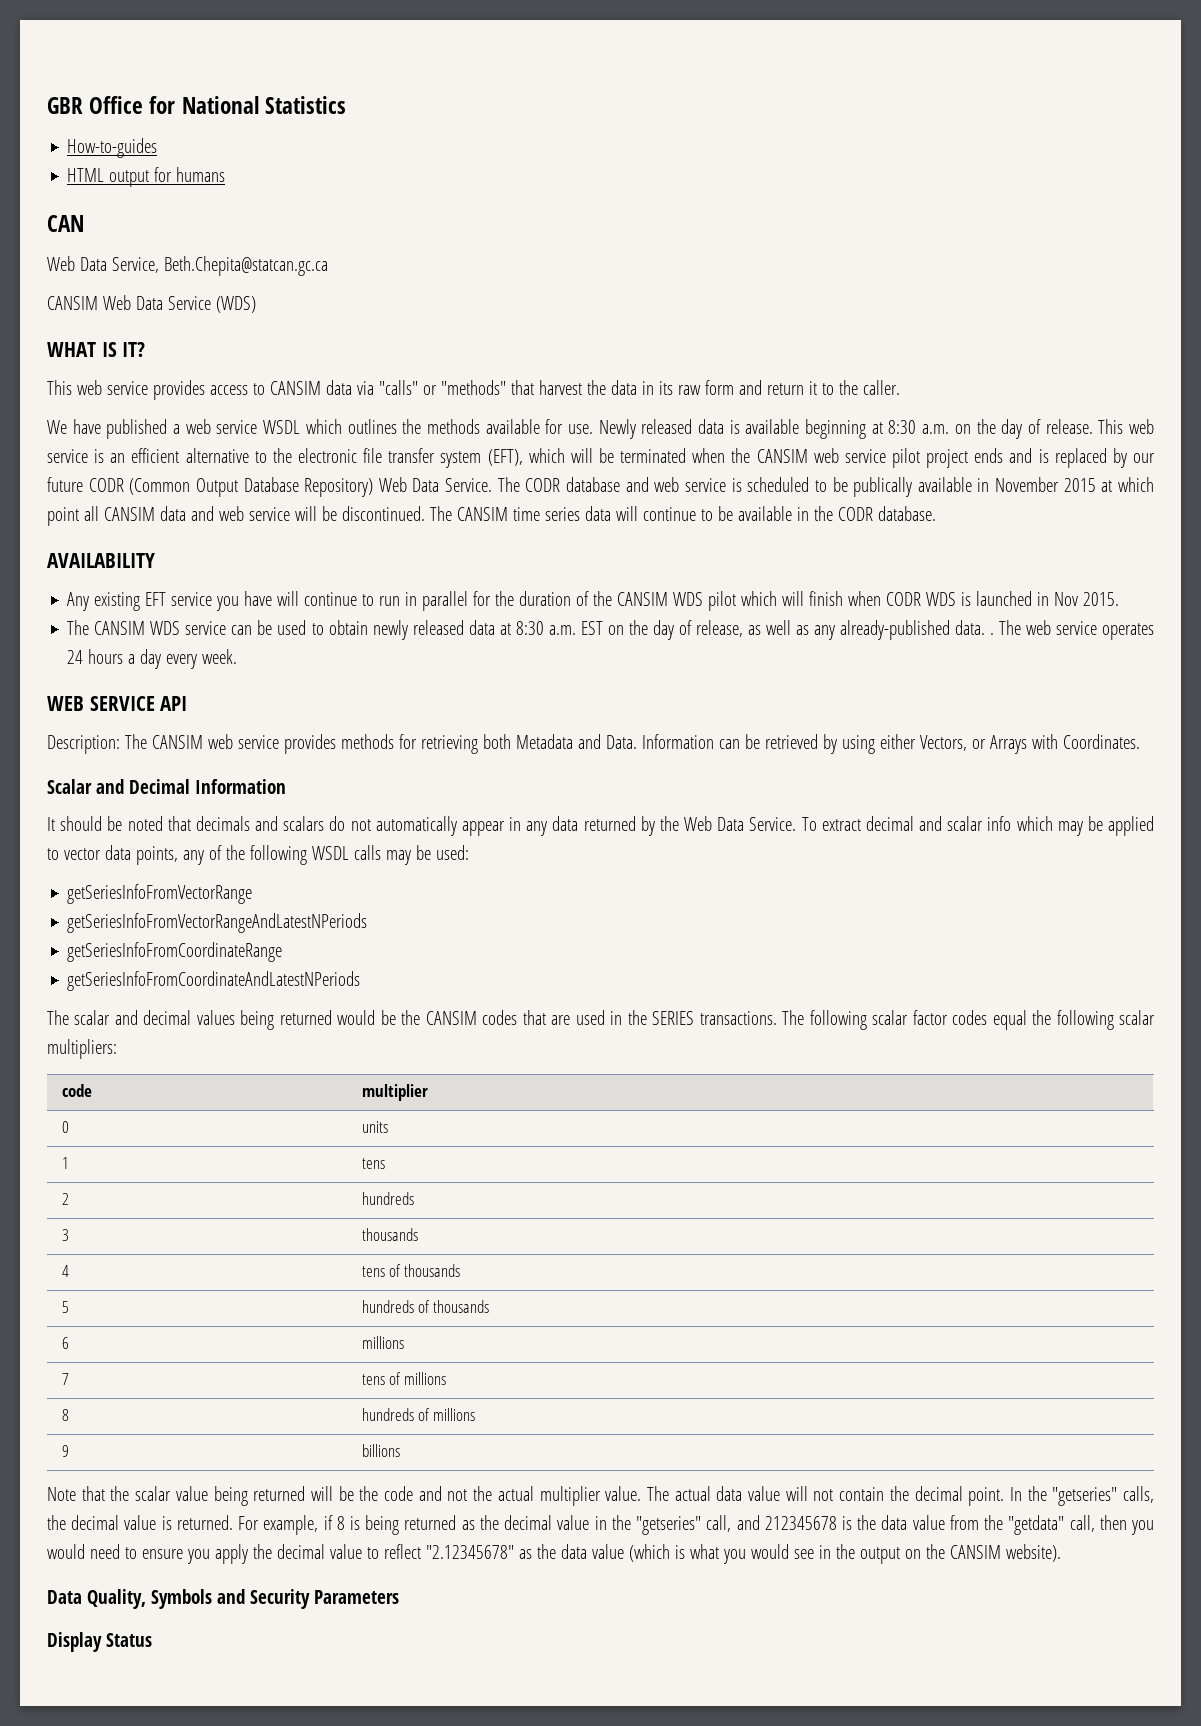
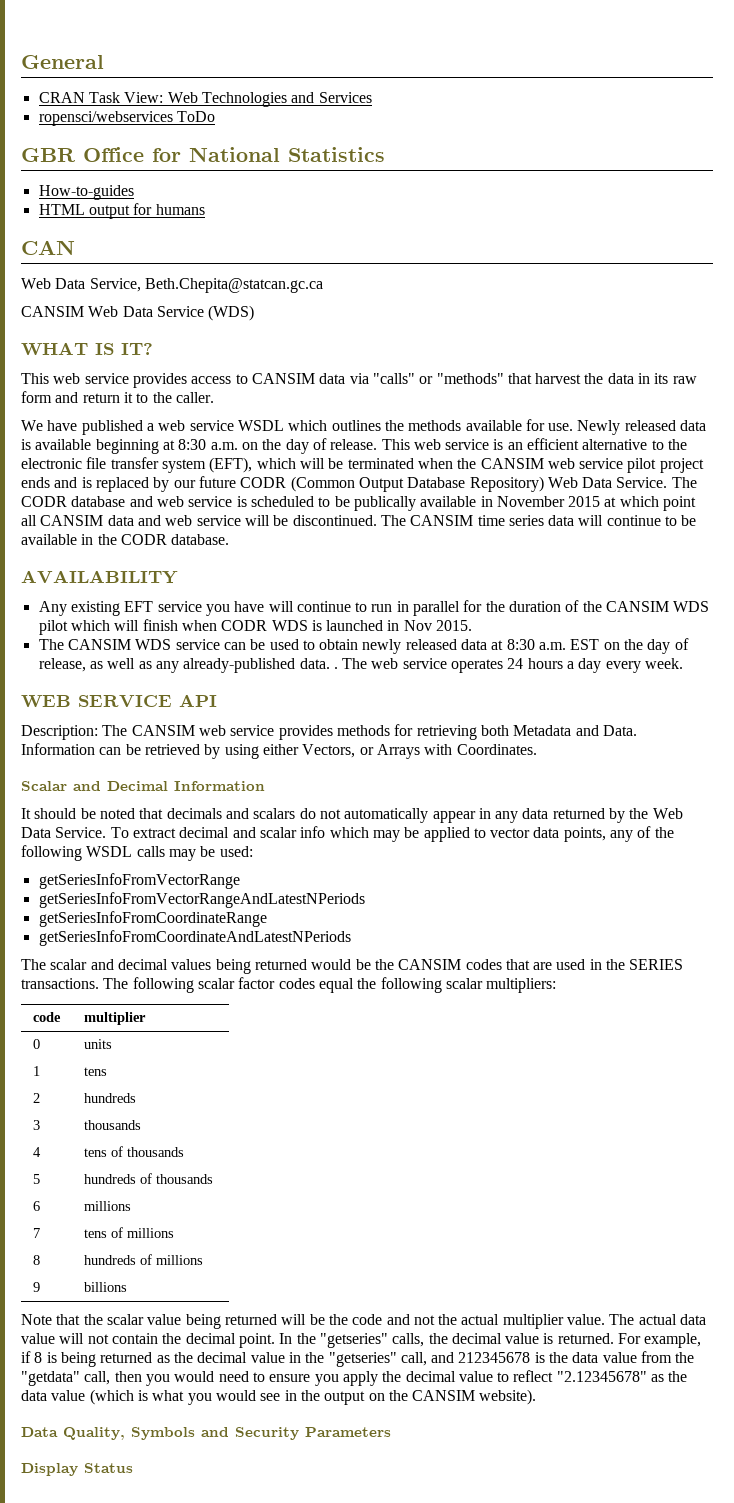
+ General
+ CRAN Task View: Web Technologies and Services
+ ropensci/webservices ToDo

